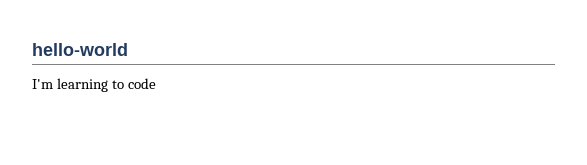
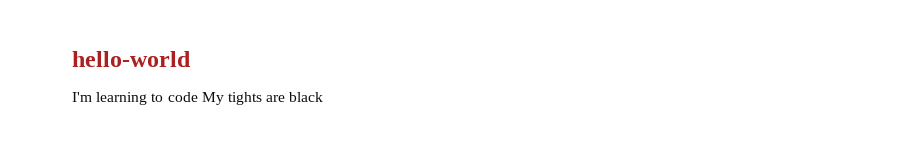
- I'm learning to code
+ I'm learning to code My tights are black

